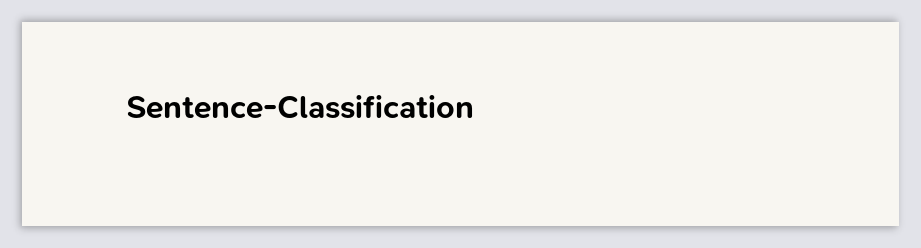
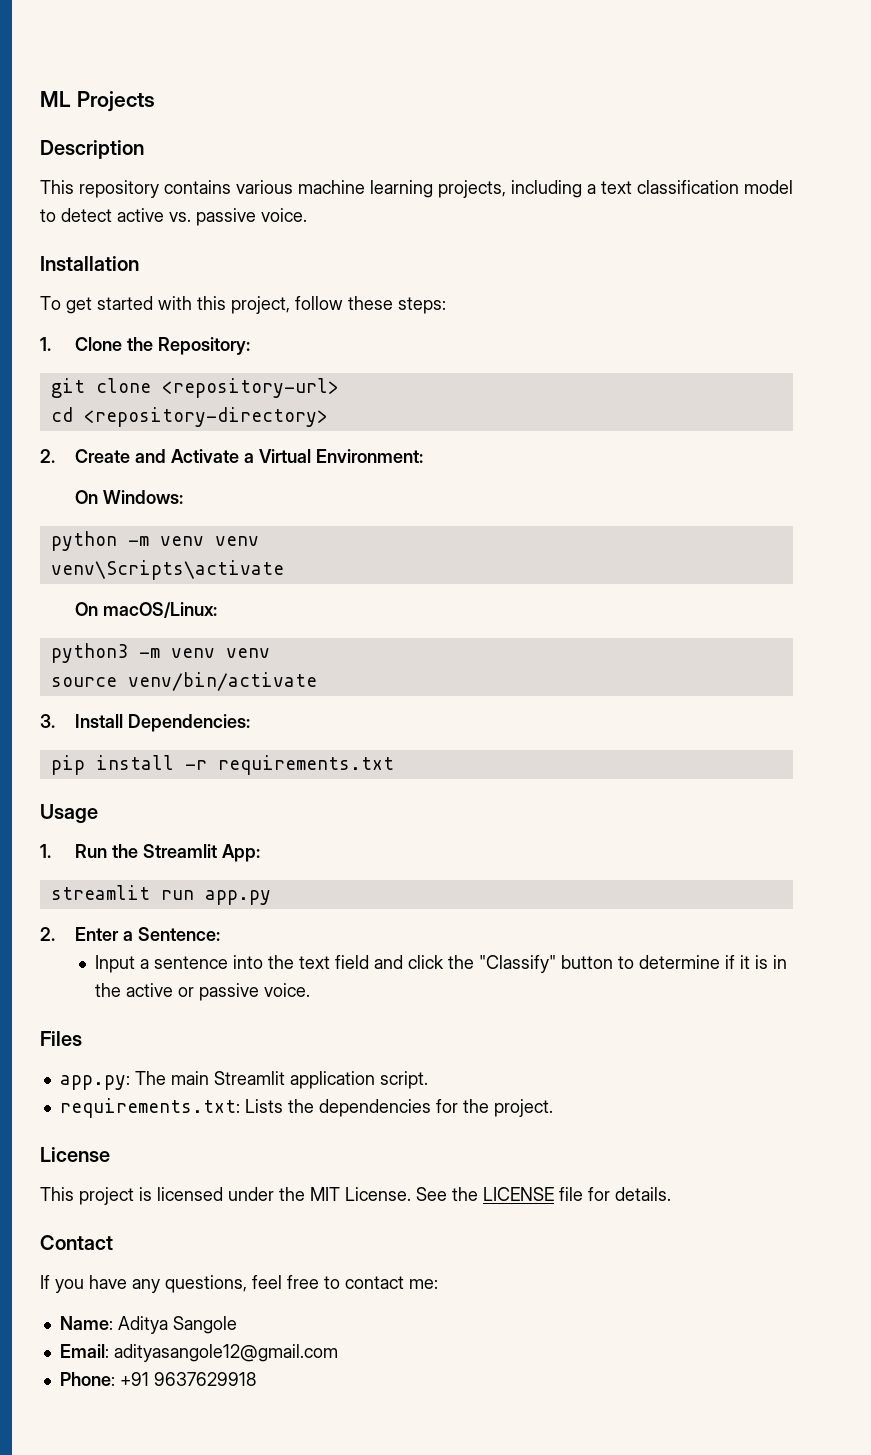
- Sentence-Classification
+ ML Projects
+ Description
+ This repository contains various machine learning projects, including a text classification model to detect active vs. passive voice.
+ Installation
+ To get started with this project, follow these steps:
+ 1. Clone the Repository:
+ git clone <repository-url>
+ cd <repository-directory>
+ 2. Create and Activate a Virtual Environment:
+ On Windows:
+ python -m venv venv
+ venv\Scripts\activate
+ On macOS/Linux:
+ python3 -m venv venv
+ source venv/bin/activate
+ 3. Install Dependencies:
+ pip install -r requirements.txt
+ Usage
+ 1. Run the Streamlit App:
+ streamlit run app.py
+ 2. Enter a Sentence:
+ Input a sentence into the text field and click the "Classify" button to determine if it is in the active or passive voice.
+ Files
+ app.py: The main Streamlit application script.
+ requirements.txt: Lists the dependencies for the project.
+ License
+ This project is licensed under the MIT License. See the LICENSE file for details.
+ Contact
+ If you have any questions, feel free to contact me:
+ Name: Aditya Sangole
+ Email: adityasangole12@gmail.com
+ Phone: +91 9637629918

